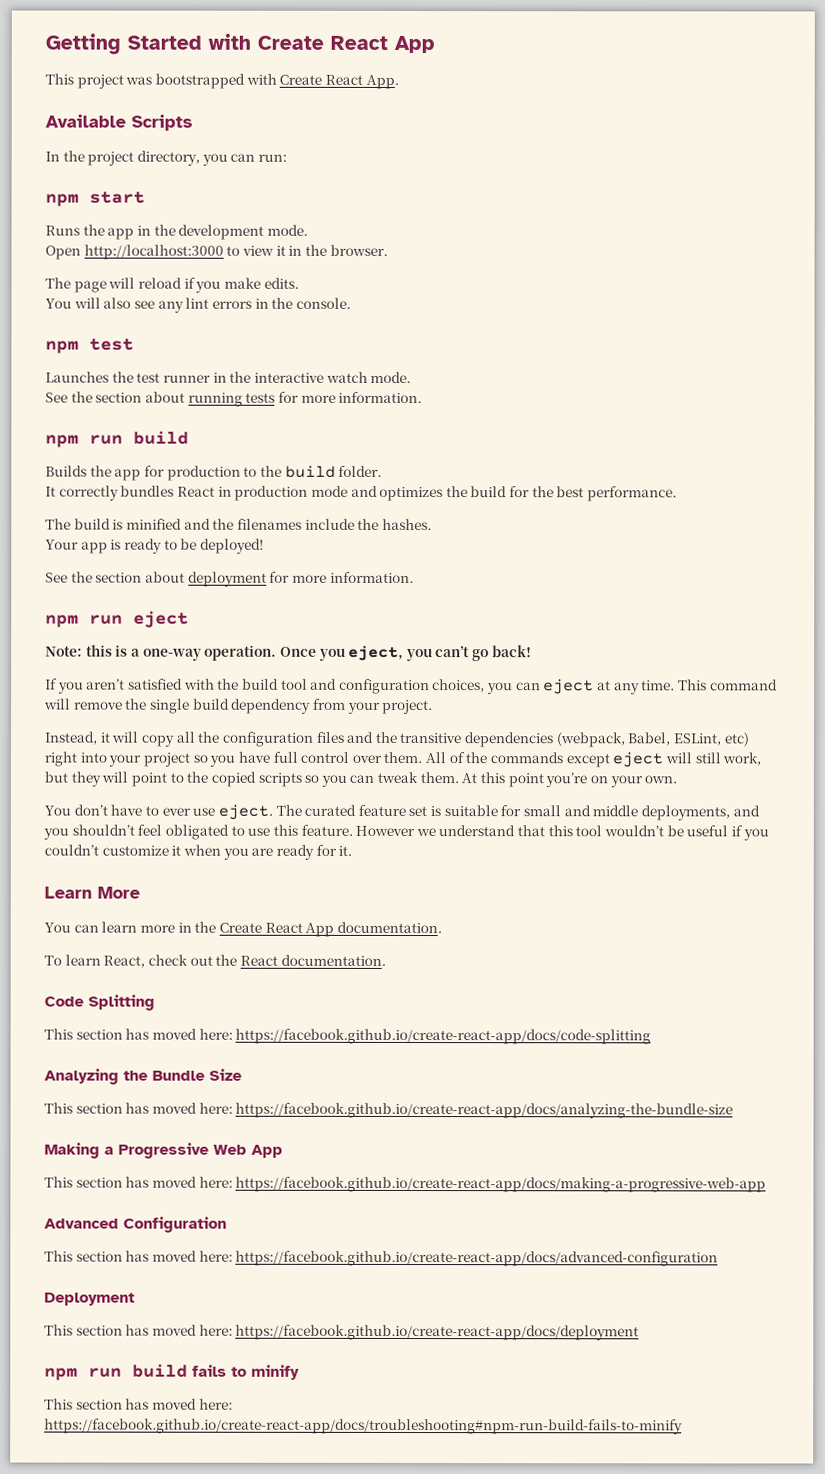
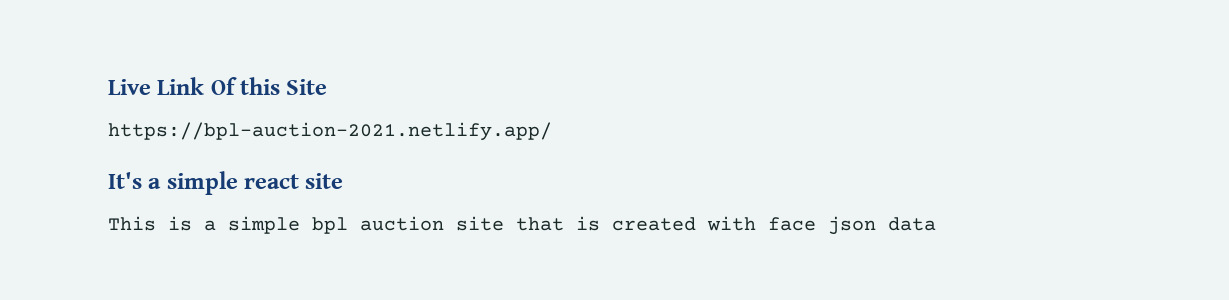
- Getting Started with Create React App
- This project was bootstrapped with Create React App.
- Available Scripts
- In the project directory, you can run:
- npm start
- Runs the app in the development mode.
- Open http://localhost:3000 to view it in the browser.
- The page will reload if you make edits.
- You will also see any lint errors in the console.
- npm test
- Launches the test runner in the interactive watch mode.
- See the section about running tests for more information.
- npm run build
- Builds the app for production to the build folder.
- It correctly bundles React in production mode and optimizes the build for the best performance.
- The build is minified and the filenames include the hashes.
- Your app is ready to be deployed!
- See the section about deployment for more information.
- npm run eject
- Note: this is a one-way operation. Once you eject, you can’t go back!
- If you aren’t satisfied with the build tool and configuration choices, you can eject at any time. This command will remove the single build dependency from your project.
- Instead, it will copy all the configuration files and the transitive dependencies (webpack, Babel, ESLint, etc) right into your project so you have full control over them. All of the commands except eject will still work, but they will point to the copied scripts so you can tweak them. At this point you’re on your own.
- You don’t have to ever use eject. The curated feature set is suitable for small and middle deployments, and you shouldn’t feel obligated to use this feature. However we understand that this tool wouldn’t be useful if you couldn’t customize it when you are ready for it.
- Learn More
- You can learn more in the Create React App documentation.
- To learn React, check out the React documentation.
- Code Splitting
- This section has moved here: https://facebook.github.io/create-react-app/docs/code-splitting
- Analyzing the Bundle Size
- This section has moved here: https://facebook.github.io/create-react-app/docs/analyzing-the-bundle-size
- Making a Progressive Web App
- This section has moved here: https://facebook.github.io/create-react-app/docs/making-a-progressive-web-app
- Advanced Configuration
- This section has moved here: https://facebook.github.io/create-react-app/docs/advanced-configuration
- Deployment
- This section has moved here: https://facebook.github.io/create-react-app/docs/deployment
- npm run build fails to minify
- This section has moved here: https://facebook.github.io/create-react-app/docs/troubleshooting#npm-run-build-fails-to-minify
+ Live Link Of this Site
+ https://bpl-auction-2021.netlify.app/
+ It's a simple react site
+ This is a simple bpl auction site that is created with face json data

